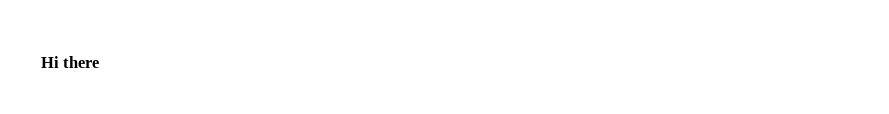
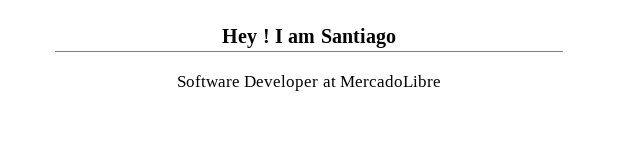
- Hi there
+ Hey ! I am Santiago
+ Software Developer at MercadoLibre

